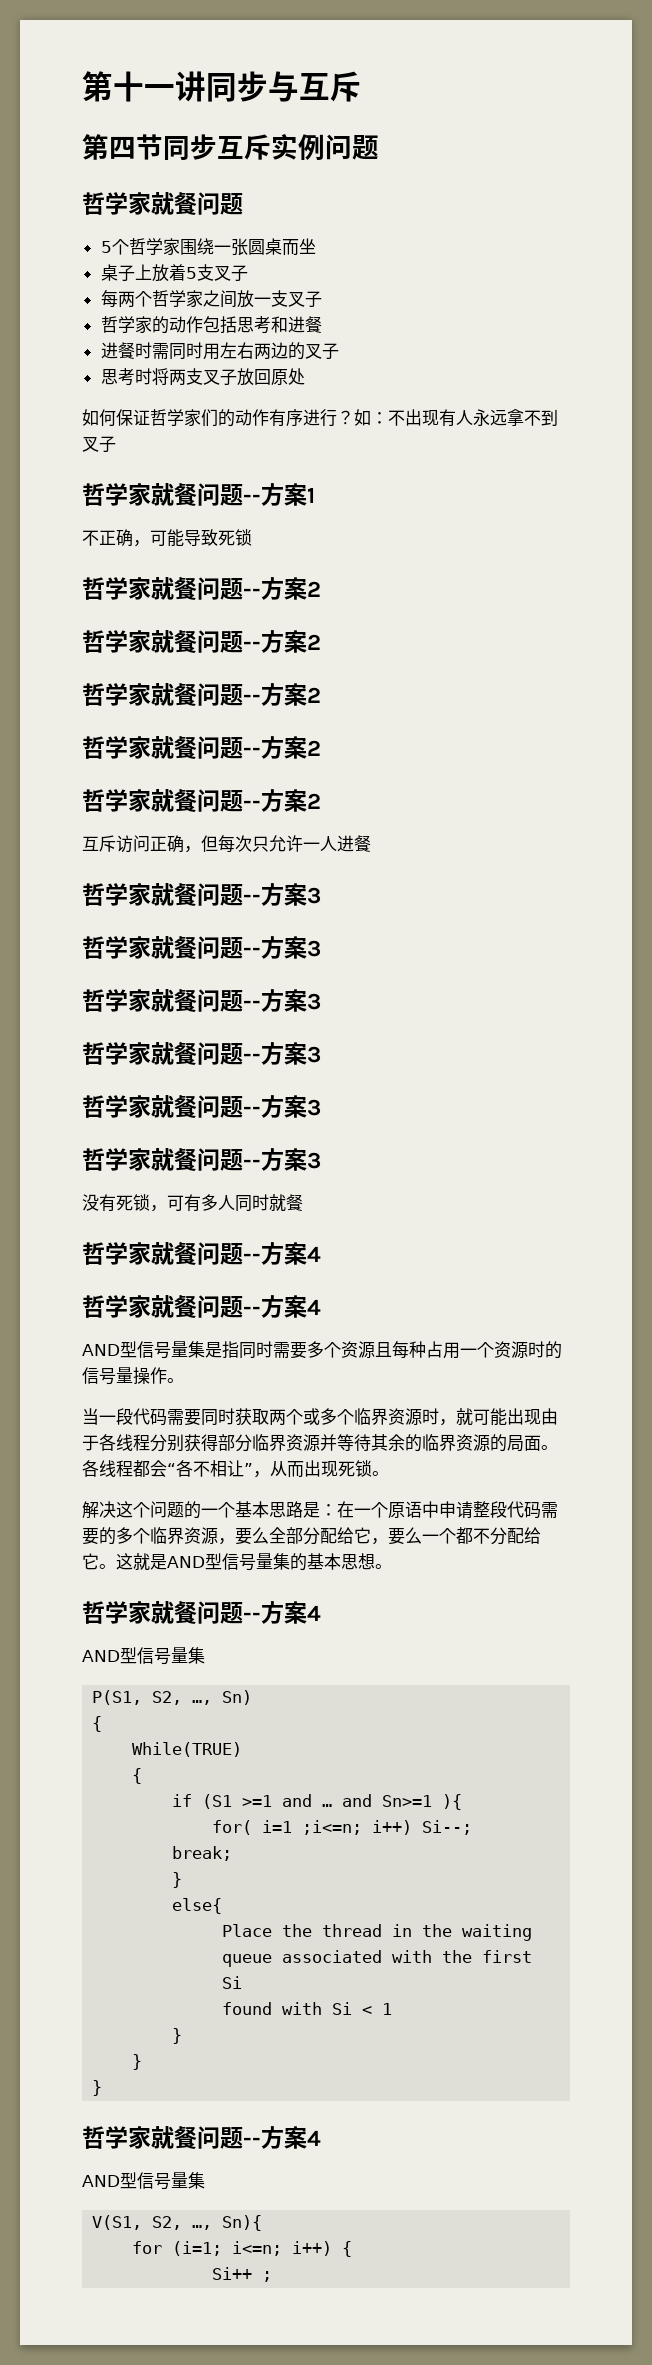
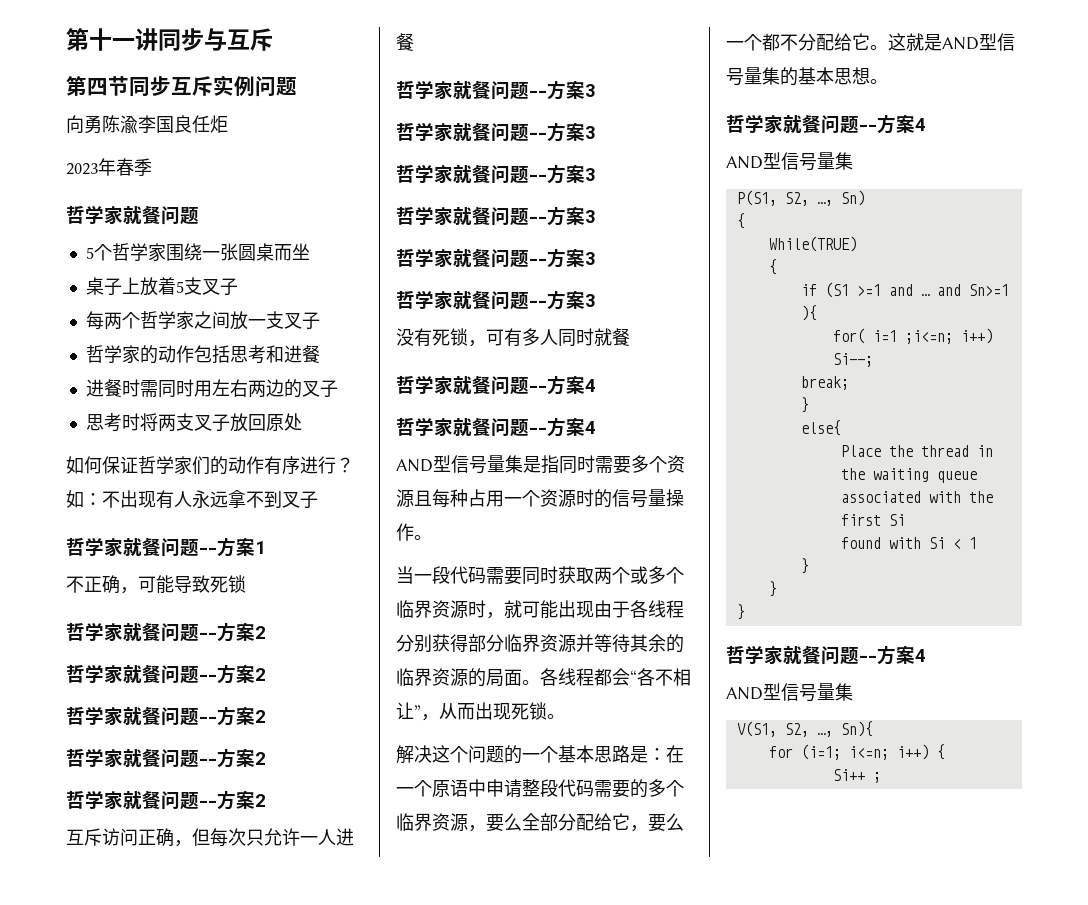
+ 向勇陈渝李国良任炬
+ 2023年春季

